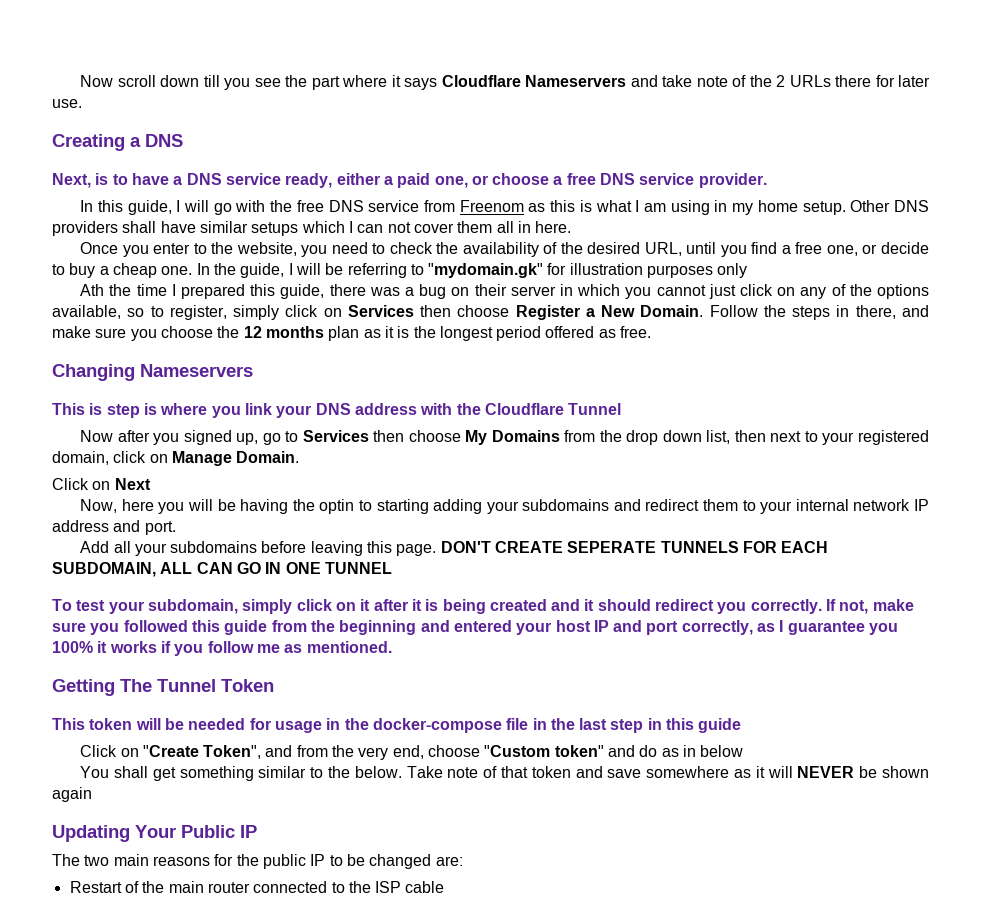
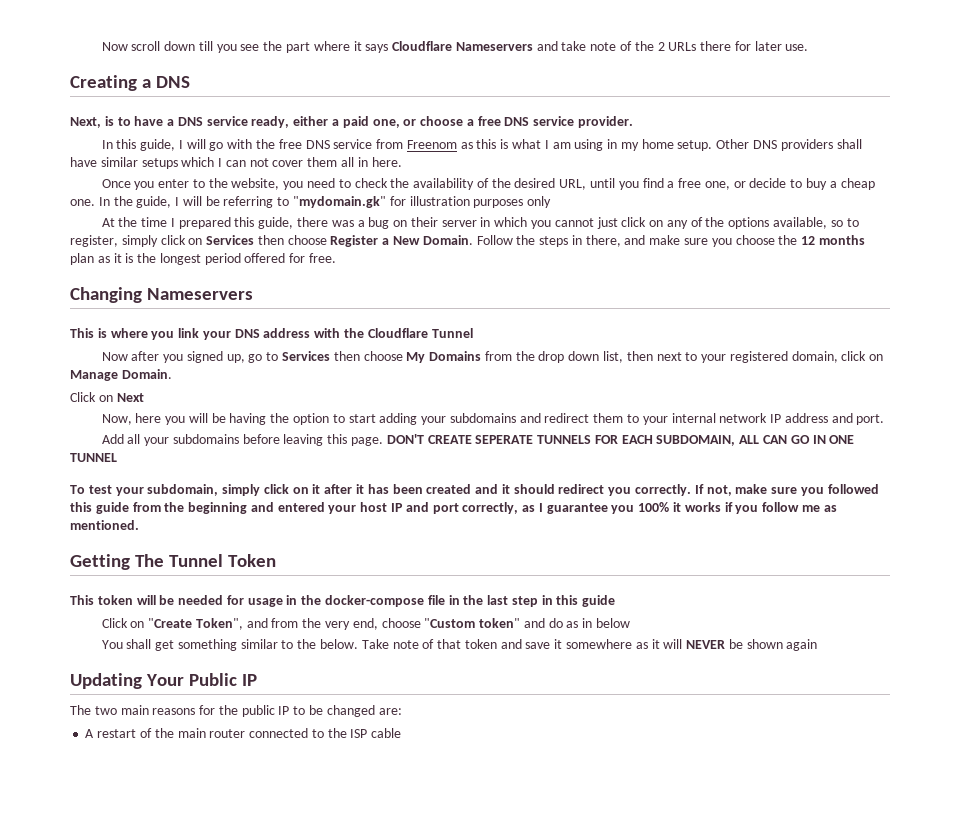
- Ath the time I prepared this guide, there was a bug on their server in which you cannot just click on any of the options available, so to register, simply click on Services then choose Register a New Domain.
+ At the time I prepared this guide, there was a bug on their server in which you cannot just click on any of the options available, so to register, simply click on Services then choose Register a New Domain.
- Follow the steps in there, and make sure you choose the 12 months plan as it is the longest period offered as free.
+ Follow the steps in there, and make sure you choose the 12 months plan as it is the longest period offered for free.
- This is step is where you link your DNS address with the Cloudflare Tunnel
+ This is where you link your DNS address with the Cloudflare Tunnel
- Now, here you will be having the optin to starting adding your subdomains and redirect them to your internal network IP address and port.
+ Now, here you will be having the option to start adding your subdomains and redirect them to your internal network IP address and port.
- To test your subdomain, simply click on it after it is being created and it should redirect you correctly.
+ To test your subdomain, simply click on it after it has been created and it should redirect you correctly.
- Take note of that token and save somewhere as it will NEVER be shown again
+ Take note of that token and save it somewhere as it will NEVER be shown again
- Restart of the main router connected to the ISP cable
+ A restart of the main router connected to the ISP cable

